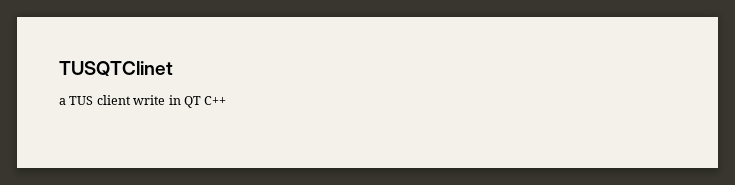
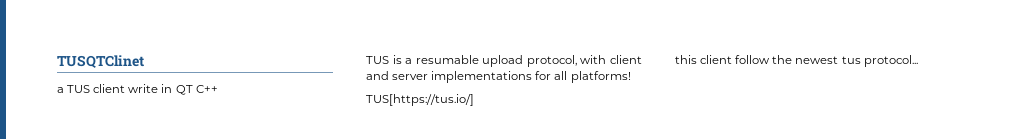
+ TUS is a resumable upload protocol, with client and server implementations for all platforms!
+ TUS[https://tus.io/]
+ this client follow the newest tus protocol...

